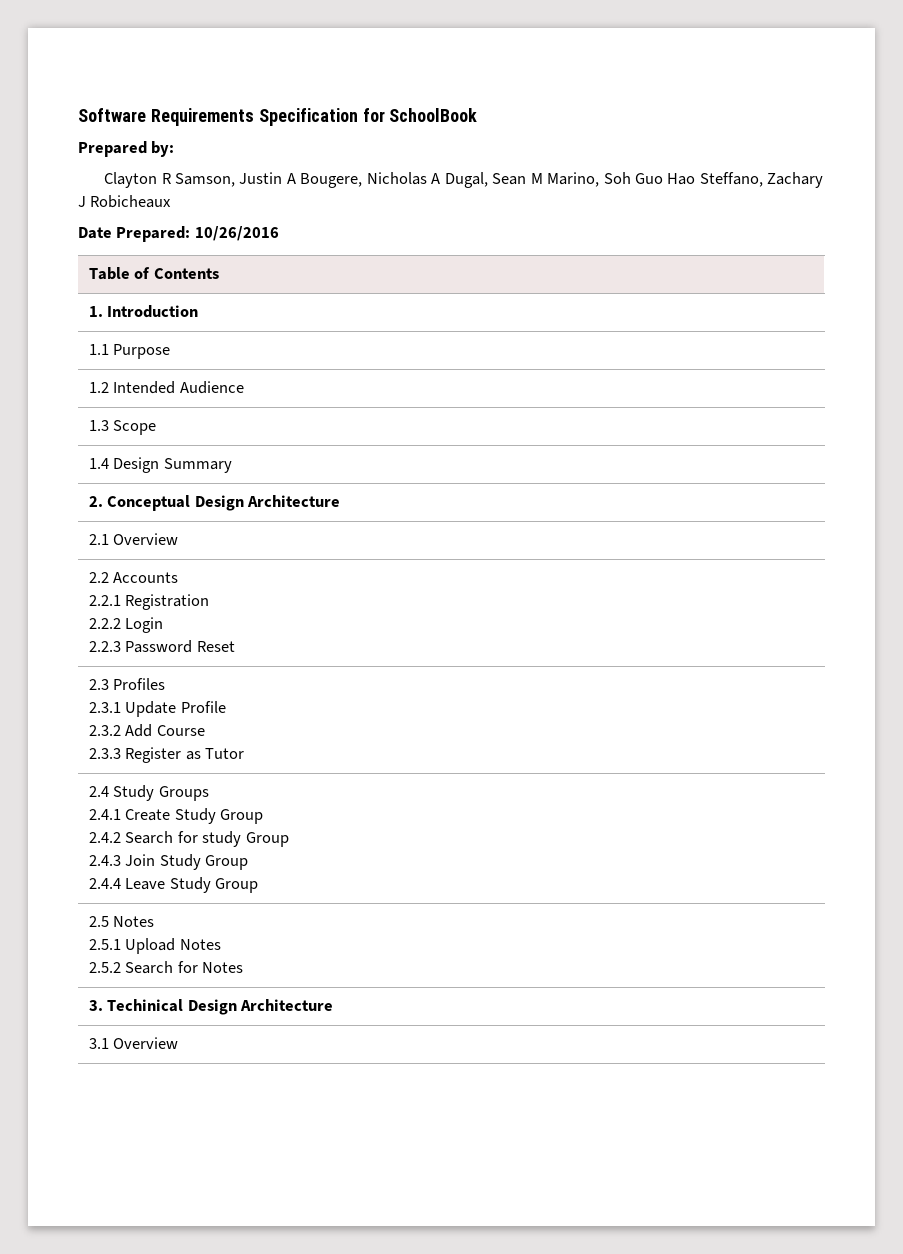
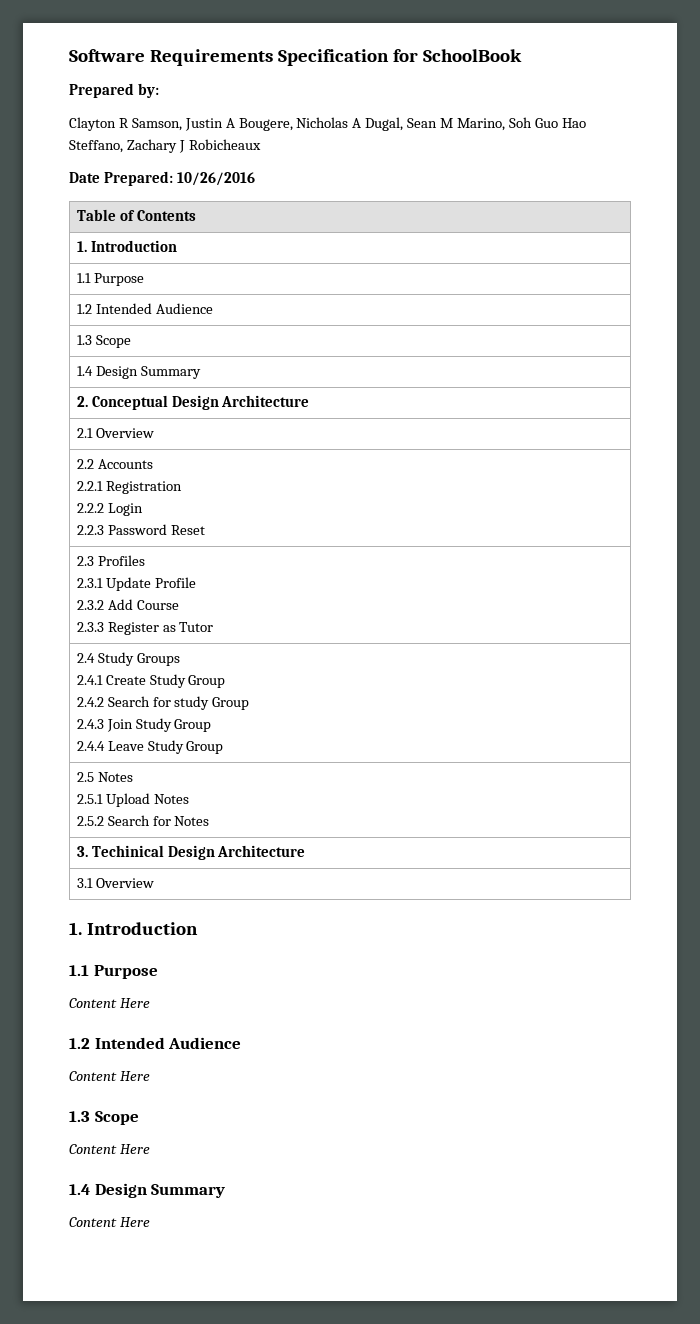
  3.1 Overview
+ 1. Introduction
+ 1.1 Purpose
+ Content Here
+ 1.2 Intended Audience
+ Content Here
+ 1.3 Scope
+ Content Here
+ 1.4 Design Summary
+ Content Here

